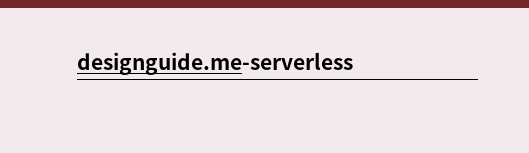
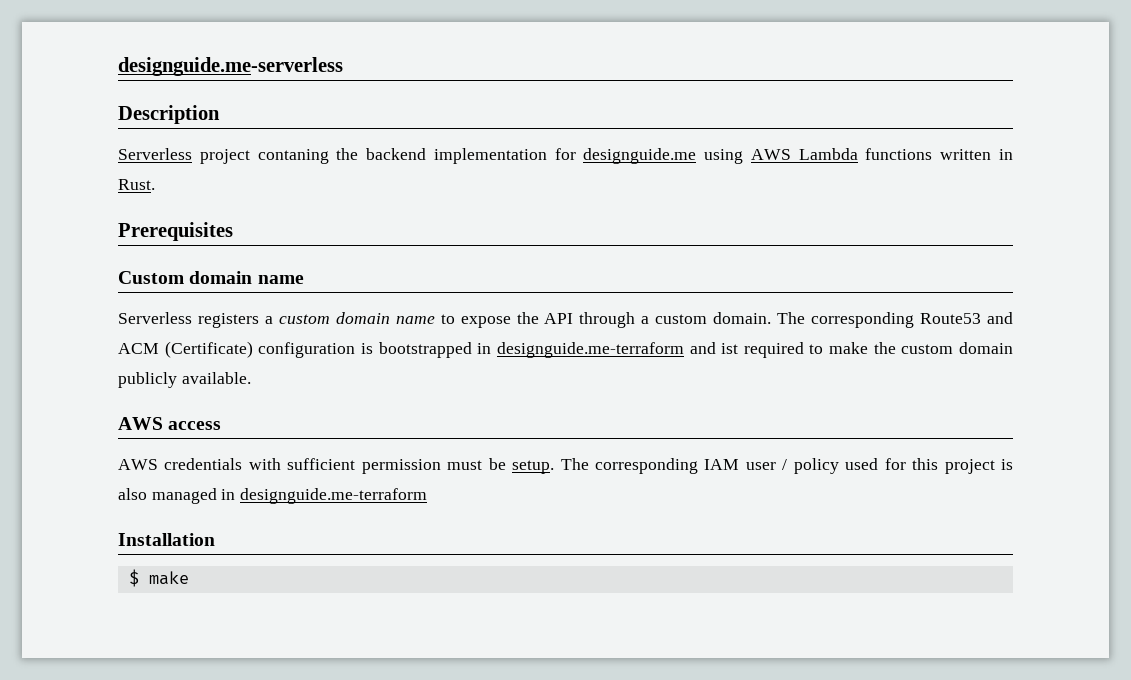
+ Description
+ Serverless project contaning the backend implementation for designguide.me using AWS Lambda functions written in Rust.
+ Prerequisites
+ Custom domain name
+ Serverless registers a custom domain name to expose the API through a custom domain. The corresponding Route53 and ACM (Certificate) configuration is bootstrapped in designguide.me-terraform and ist required to make the custom domain publicly available.
+ AWS access
+ AWS credentials with sufficient permission must be setup. The corresponding IAM user / policy used for this project is also managed in designguide.me-terraform
+ Installation
+ $ make

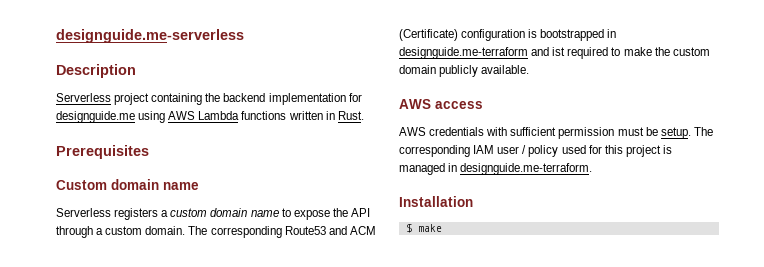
- Serverless project contaning the backend implementation for designguide.me using AWS Lambda functions written in Rust.
+ Serverless project containing the backend implementation for designguide.me using AWS Lambda functions written in Rust.
- The corresponding IAM user / policy used for this project is also managed in designguide.me-terraform
+ The corresponding IAM user / policy used for this project is managed in designguide.me-terraform.

